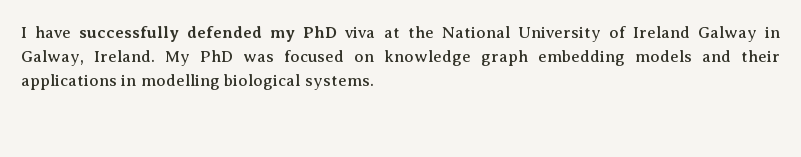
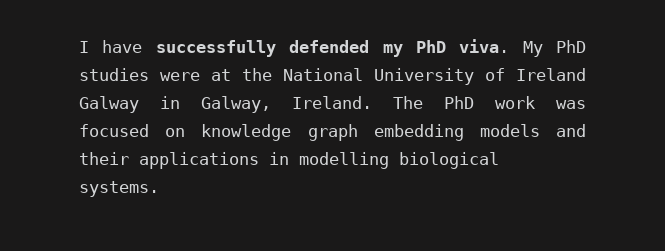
- I have successfully defended my PhD viva at the National University of Ireland Galway in Galway, Ireland.
+ I have successfully defended my PhD viva. My PhD studies were at the National University of Ireland Galway in Galway, Ireland.
- My PhD was focused on knowledge graph embedding models and their applications in modelling biological systems.
+ The PhD work was focused on knowledge graph embedding models and their applications in modelling biological systems.

